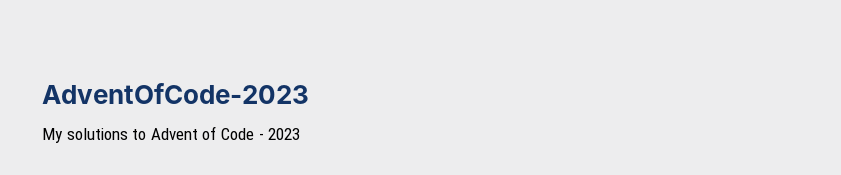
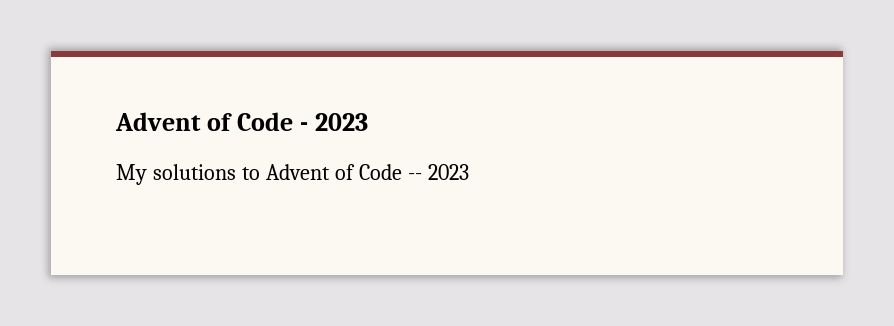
- AdventOfCode-2023
+ Advent of Code - 2023
- My solutions to Advent of Code - 2023
+ My solutions to Advent of Code -- 2023

